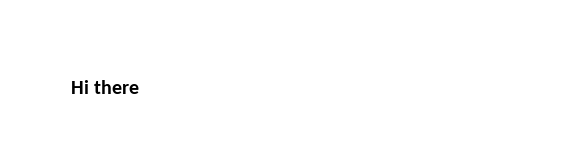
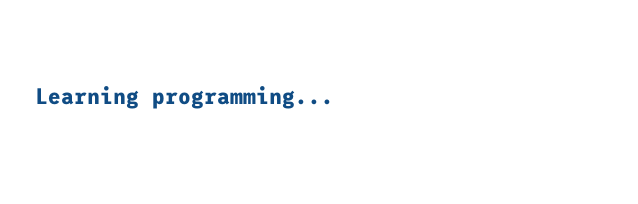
- Hi there
+ Learning programming...

